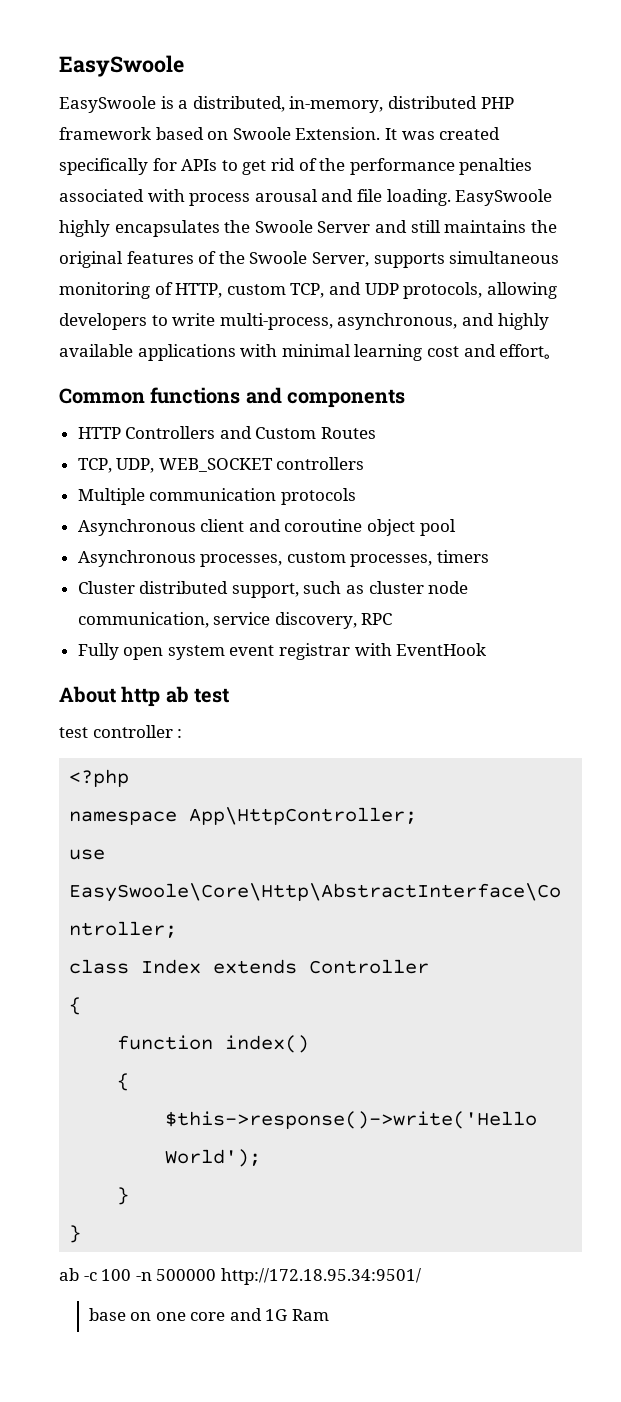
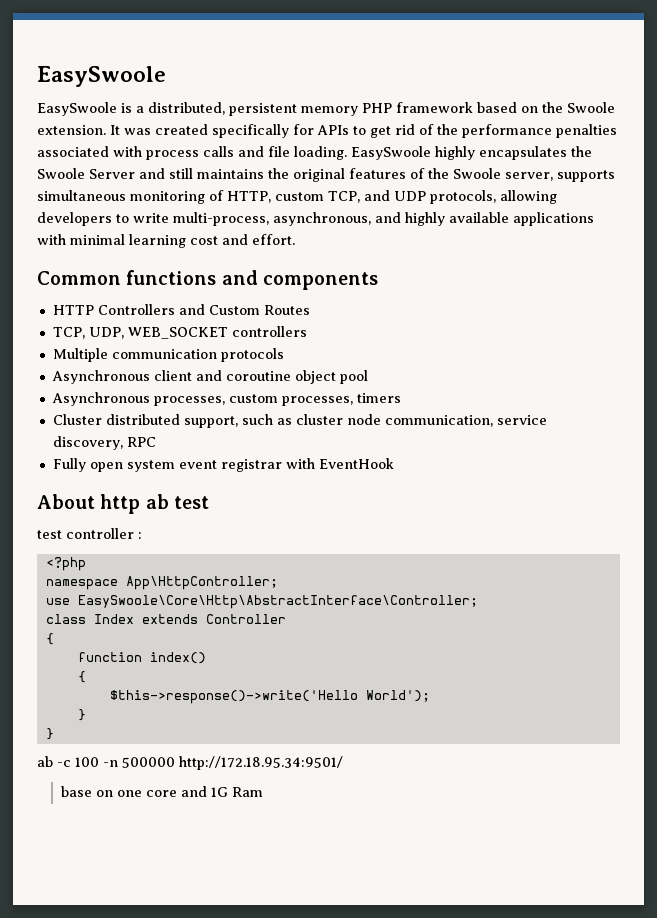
- EasySwoole is a distributed, in-memory, distributed PHP framework based on Swoole Extension.
+ EasySwoole is a distributed, persistent memory PHP framework based on the Swoole extension.
- It was created specifically for APIs to get rid of the performance penalties associated with process arousal and file loading.
+ It was created specifically for APIs to get rid of the performance penalties associated with process calls and file loading.
- EasySwoole highly encapsulates the Swoole Server and still maintains the original features of the Swoole Server, supports simultaneous monitoring of HTTP, custom TCP, and UDP protocols, allowing developers to write multi-process, asynchronous, and highly available applications with minimal learning cost and effort。
+ EasySwoole highly encapsulates the Swoole Server and still maintains the original features of the Swoole server, supports simultaneous monitoring of HTTP, custom TCP, and UDP protocols, allowing developers to write multi-process, asynchronous, and highly available applications with minimal learning cost and effort.

